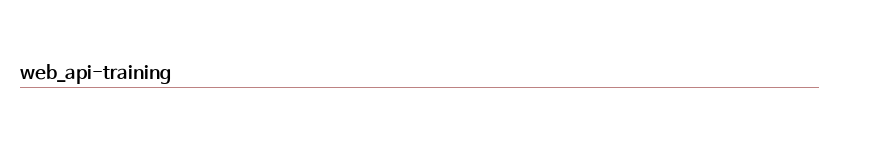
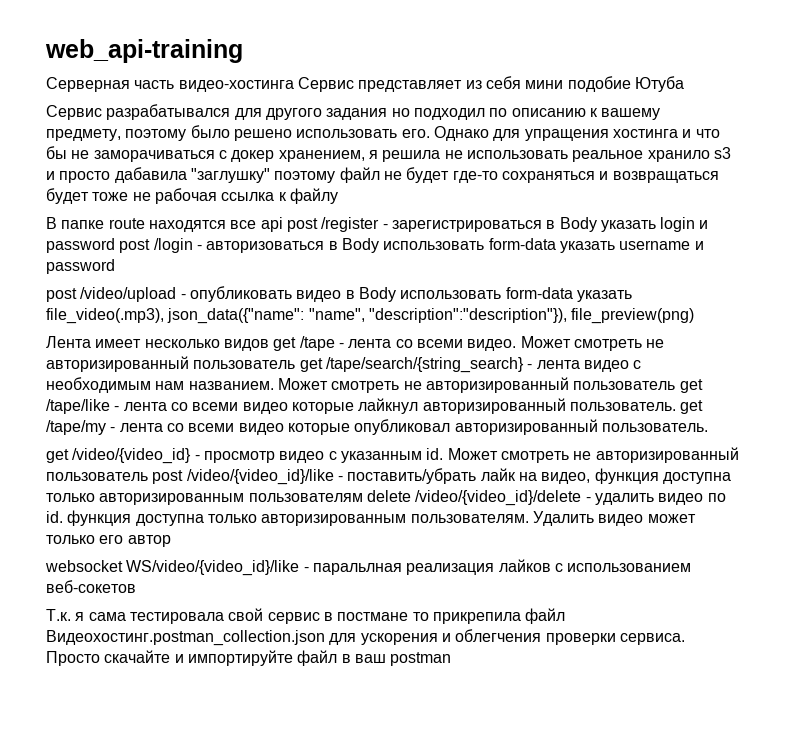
+ Серверная часть видео-хостинга Сервис представляет из себя мини подобие Ютуба
+ Сервис разрабатывался для другого задания но подходил по описанию к вашему предмету, поэтому было решено использовать его. Однако для упращения хостинга и что бы не заморачиваться с докер хранением, я решила не использовать реальное хранило s3 и просто дабавила "заглушку" поэтому файл не будет где-то сохраняться и возвращаться будет тоже не рабочая ссылка к файлу
+ В папке route находятся все api post /register - зарегистрироваться в Body указать login и password post /login - авторизоваться в Body использовать form-data указать username и password
+ post /video/upload - опубликовать видео в Body использовать form-data указать file_video(.mp3), json_data({"name": "name", "description":"description"}), file_preview(png)
+ Лента имеет несколько видов get /tape - лента со всеми видео. Может смотреть не авторизированный пользователь get /tape/search/{string_search} - лента видео с необходимым нам названием. Может смотреть не авторизированный пользователь get /tape/like - лента со всеми видео которые лайкнул авторизированный пользователь. get /tape/my - лента со всеми видео которые опубликовал авторизированный пользователь.
+ get /video/{video_id} - просмотр видео с указанным id. Может смотреть не авторизированный пользователь post /video/{video_id}/like - поставить/убрать лайк на видео, функция доступна только авторизированным пользователям delete /video/{video_id}/delete - удалить видео по id. функция доступна только авторизированным пользователям. Удалить видео может только его автор
+ websocket WS/video/{video_id}/like - паральлная реализация лайков с использованием веб-сокетов
+ Т.к. я сама тестировала свой сервис в постмане то прикрепила файл Видеохостинг.postman_collection.json для ускорения и облегчения проверки сервиса. Просто скачайте и импортируйте файл в ваш postman

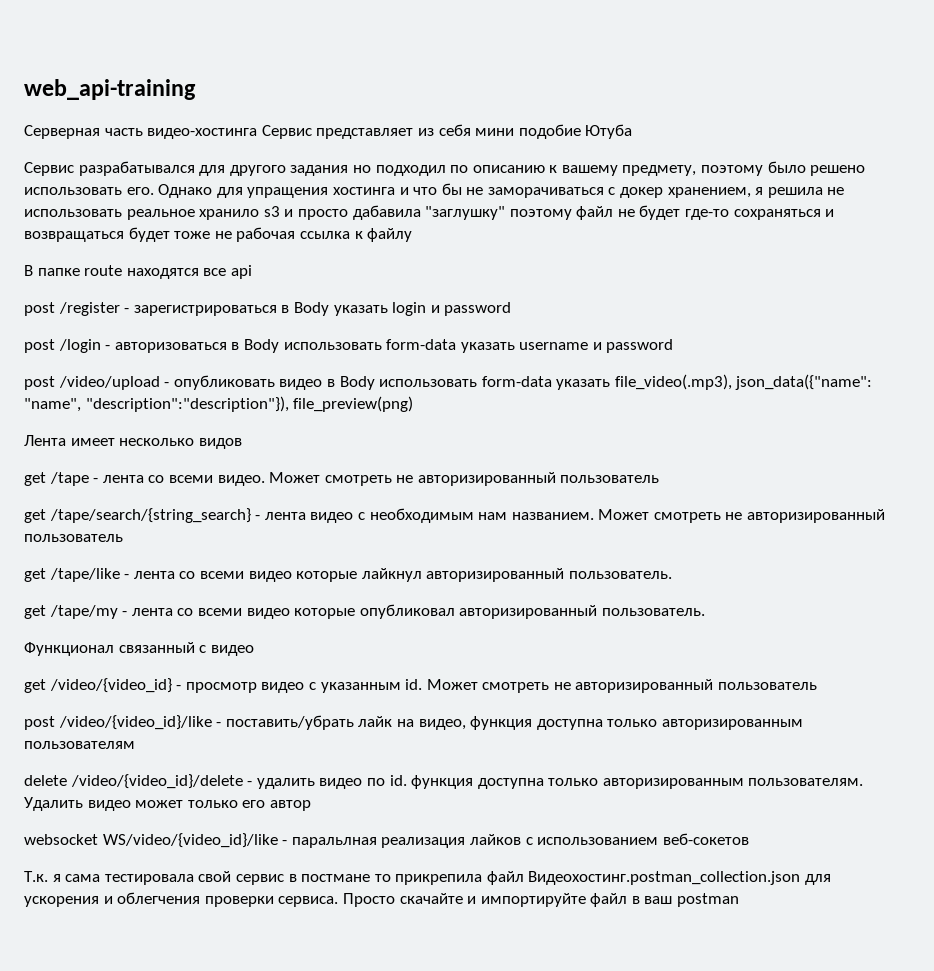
- В папке route находятся все api post /register - зарегистрироваться в Body указать login и password post /login - авторизоваться в Body использовать form-data указать username и password
+ В папке route находятся все api
+ post /register - зарегистрироваться в Body указать login и password
+ post /login - авторизоваться в Body использовать form-data указать username и password
- Лента имеет несколько видов get /tape - лента со всеми видео. Может смотреть не авторизированный пользователь get /tape/search/{string_search} - лента видео с необходимым нам названием. Может смотреть не авторизированный пользователь get /tape/like - лента со всеми видео которые лайкнул авторизированный пользователь. get /tape/my - лента со всеми видео которые опубликовал авторизированный пользователь.
+ Лента имеет несколько видов
+ get /tape - лента со всеми видео. Может смотреть не авторизированный пользователь
+ get /tape/search/{string_search} - лента видео с необходимым нам названием. Может смотреть не авторизированный пользователь
+ get /tape/like - лента со всеми видео которые лайкнул авторизированный пользователь.
+ get /tape/my - лента со всеми видео которые опубликовал авторизированный пользователь.
+ Функционал связанный с видео
- get /video/{video_id} - просмотр видео с указанным id. Может смотреть не авторизированный пользователь post /video/{video_id}/like - поставить/убрать лайк на видео, функция доступна только авторизированным пользователям delete /video/{video_id}/delete - удалить видео по id. функция доступна только авторизированным пользователям.
+ get /video/{video_id} - просмотр видео с указанным id. Может смотреть не авторизированный пользователь
+ post /video/{video_id}/like - поставить/убрать лайк на видео, функция доступна только авторизированным пользователям
+ delete /video/{video_id}/delete - удалить видео по id. функция доступна только авторизированным пользователям.

